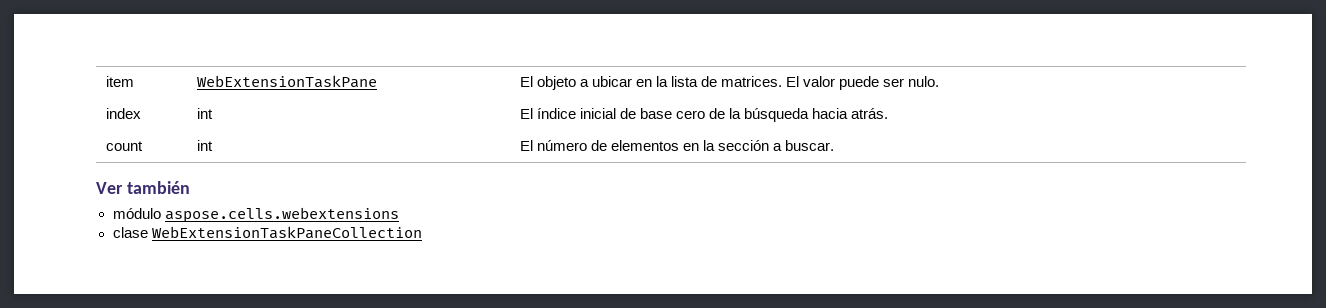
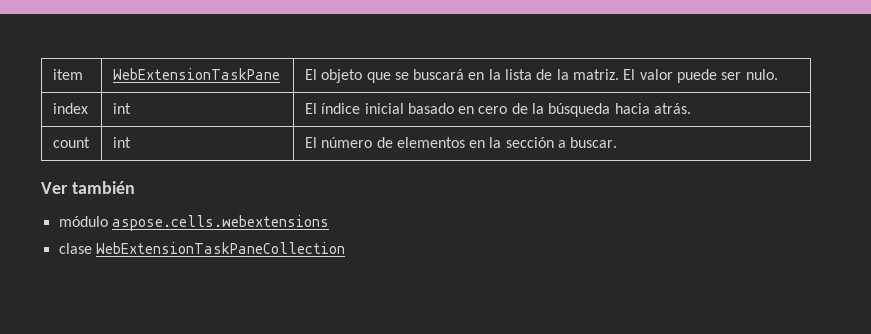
- item | WebExtensionTaskPane | El objeto a ubicar en la lista de matrices. El valor puede ser nulo.
+ item | WebExtensionTaskPane | El objeto que se buscará en la lista de la matriz. El valor puede ser nulo.
- index | int | El índice inicial de base cero de la búsqueda hacia atrás.
+ index | int | El índice inicial basado en cero de la búsqueda hacia atrás.

